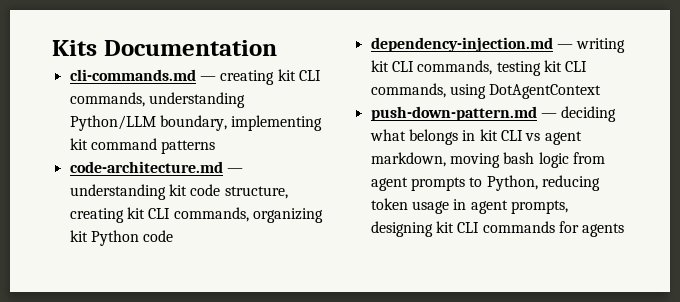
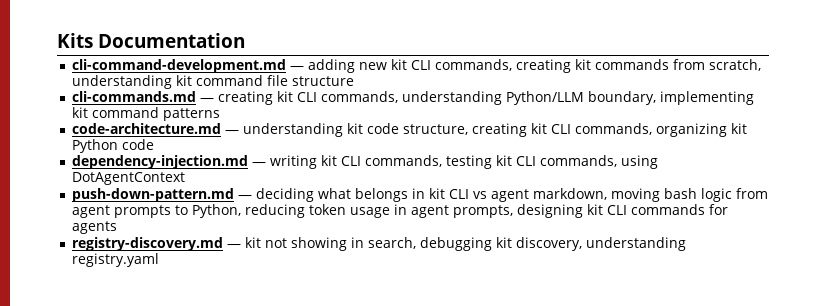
+ cli-command-development.md — adding new kit CLI commands, creating kit commands from scratch, understanding kit command file structure
+ registry-discovery.md — kit not showing in search, debugging kit discovery, understanding registry.yaml

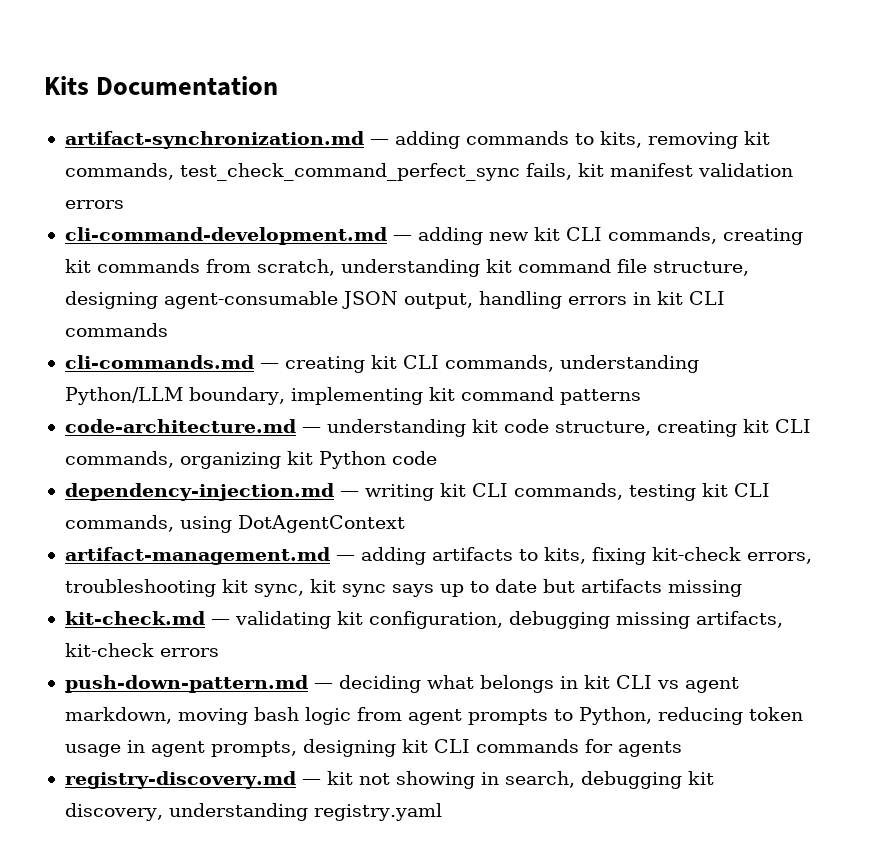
+ artifact-synchronization.md — adding commands to kits, removing kit commands, test_check_command_perfect_sync fails, kit manifest validation errors
- cli-command-development.md — adding new kit CLI commands, creating kit commands from scratch, understanding kit command file structure
+ cli-command-development.md — adding new kit CLI commands, creating kit commands from scratch, understanding kit command file structure, designing agent-consumable JSON output, handling errors in kit CLI commands
+ artifact-management.md — adding artifacts to kits, fixing kit-check errors, troubleshooting kit sync, kit sync says up to date but artifacts missing
+ kit-check.md — validating kit configuration, debugging missing artifacts, kit-check errors

